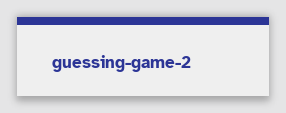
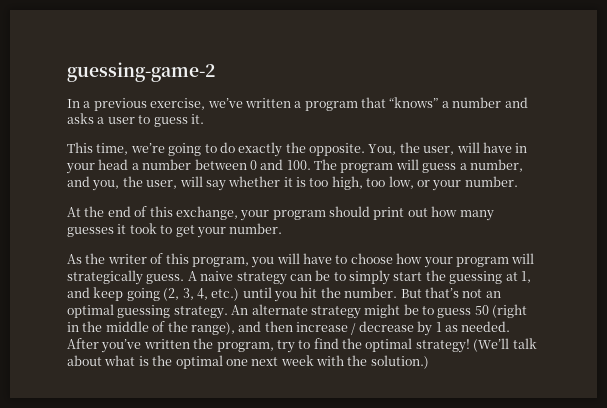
+ In a previous exercise, we’ve written a program that “knows” a number and asks a user to guess it.
+ This time, we’re going to do exactly the opposite. You, the user, will have in your head a number between 0 and 100. The program will guess a number, and you, the user, will say whether it is too high, too low, or your number.
+ At the end of this exchange, your program should print out how many guesses it took to get your number.
+ As the writer of this program, you will have to choose how your program will strategically guess. A naive strategy can be to simply start the guessing at 1, and keep going (2, 3, 4, etc.) until you hit the number. But that’s not an optimal guessing strategy. An alternate strategy might be to guess 50 (right in the middle of the range), and then increase / decrease by 1 as needed. After you’ve written the program, try to find the optimal strategy! (We’ll talk about what is the optimal one next week with the solution.)

